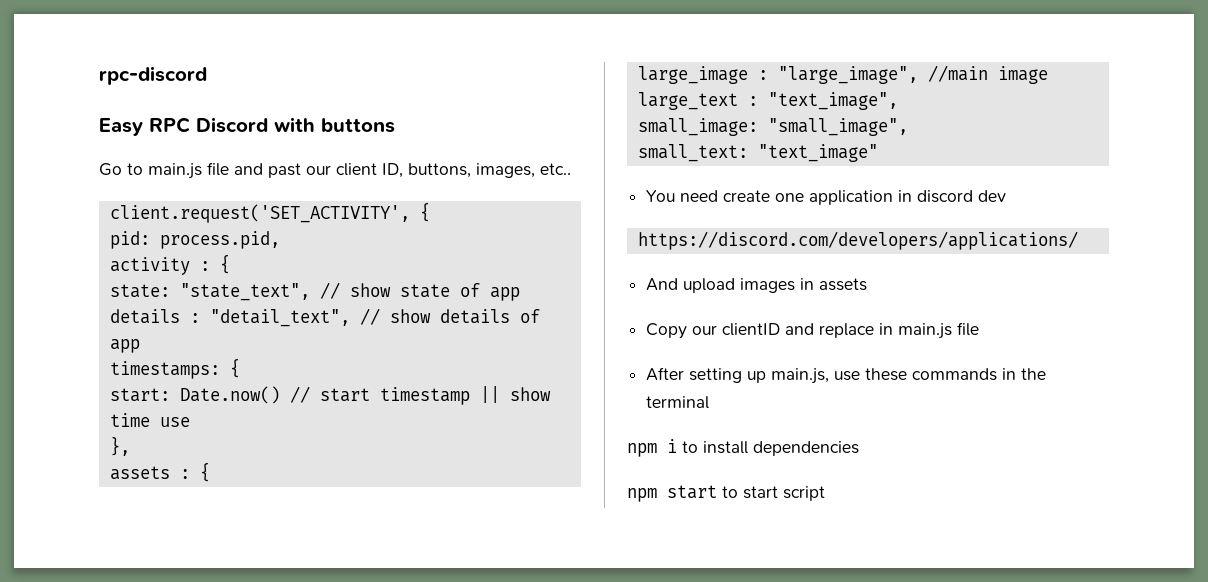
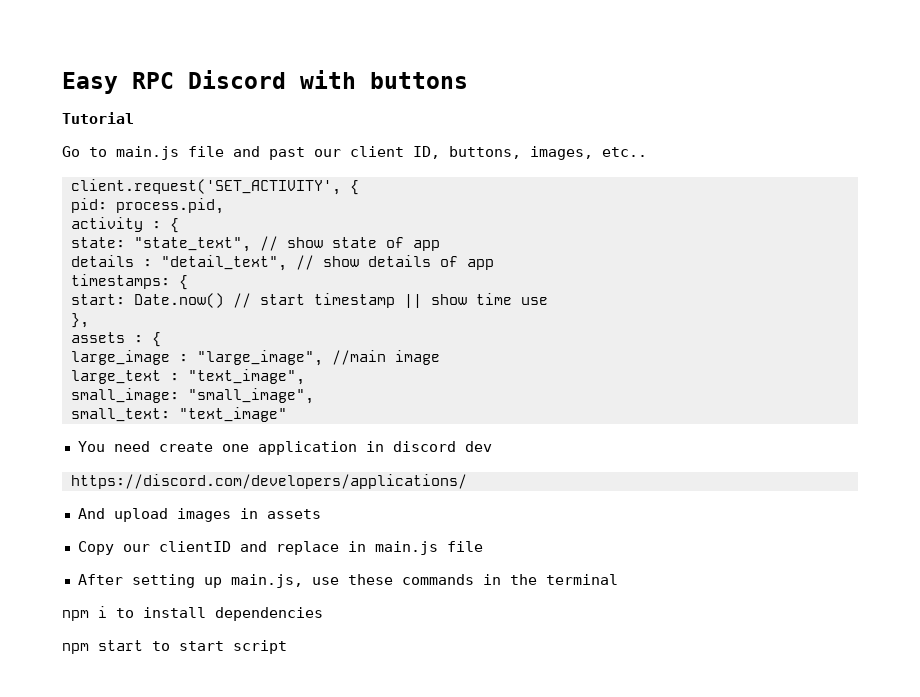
- rpc-discord
+ Tutorial

